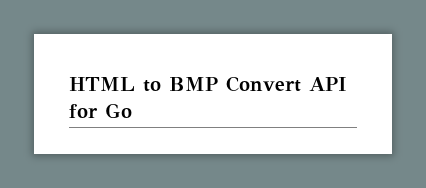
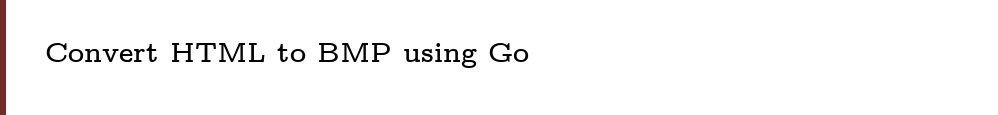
- HTML to BMP Convert API for Go
+ Convert HTML to BMP using Go

